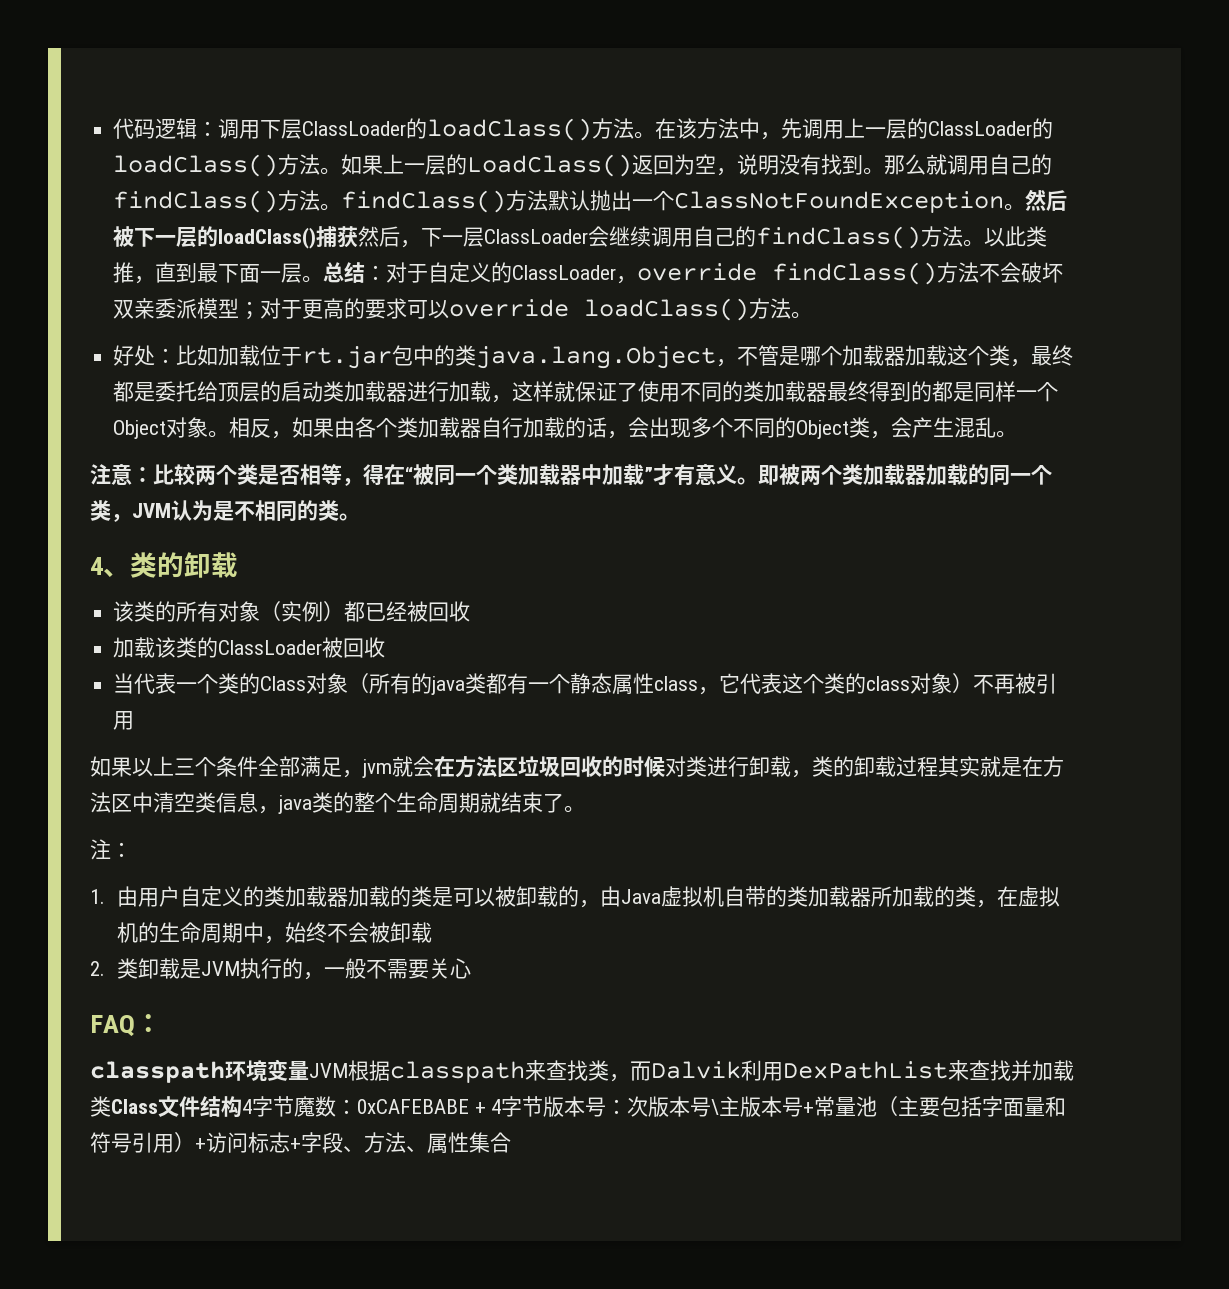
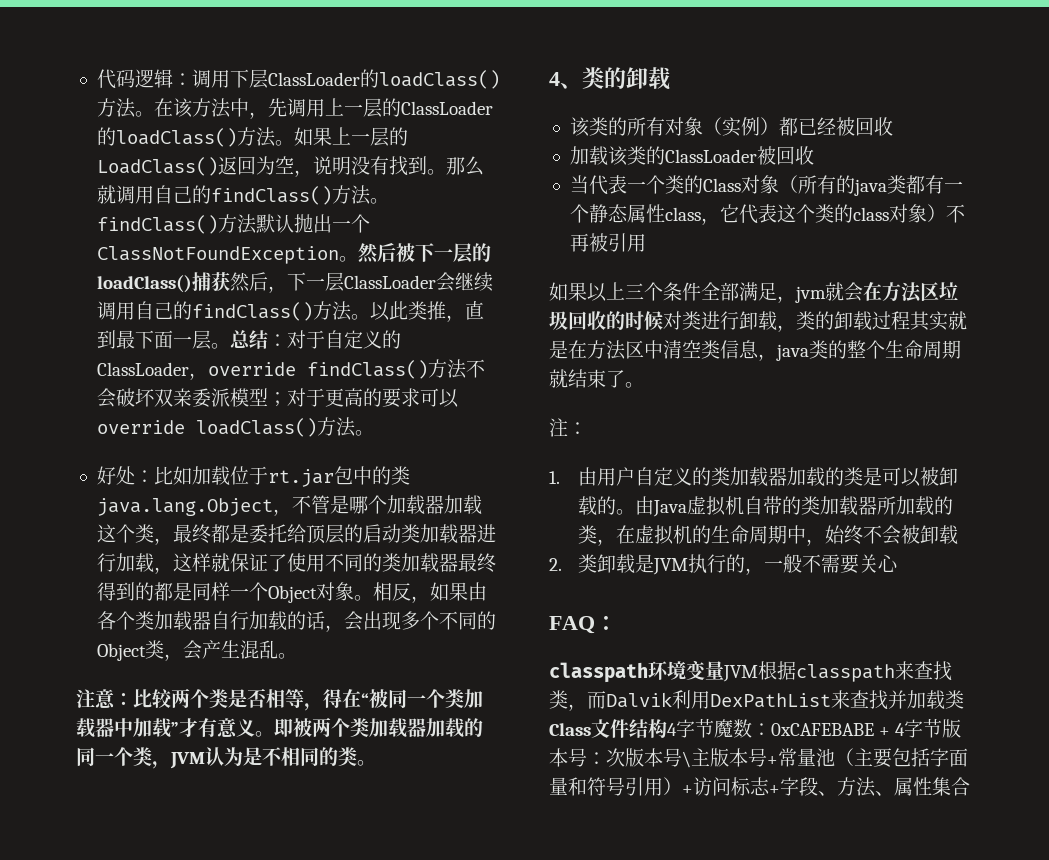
- 1.由用户自定义的类加载器加载的类是可以被卸载的，由Java虚拟机自带的类加载器所加载的类，在虚拟机的生命周期中，始终不会被卸载
+ 1.由用户自定义的类加载器加载的类是可以被卸载的。由Java虚拟机自带的类加载器所加载的类，在虚拟机的生命周期中，始终不会被卸载

